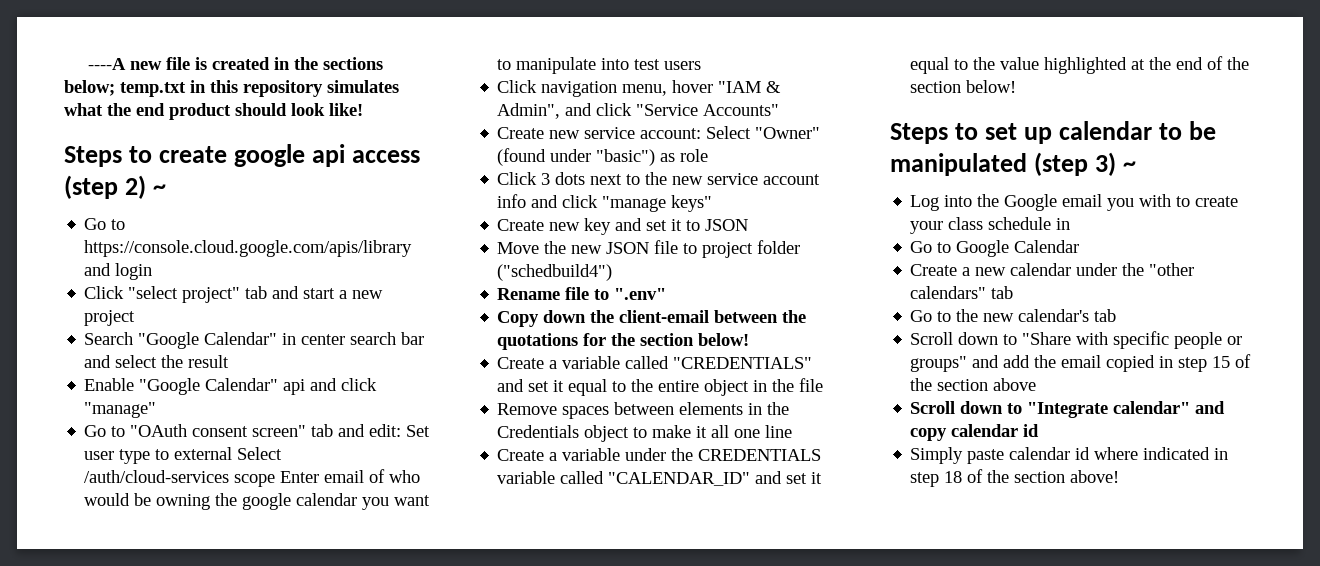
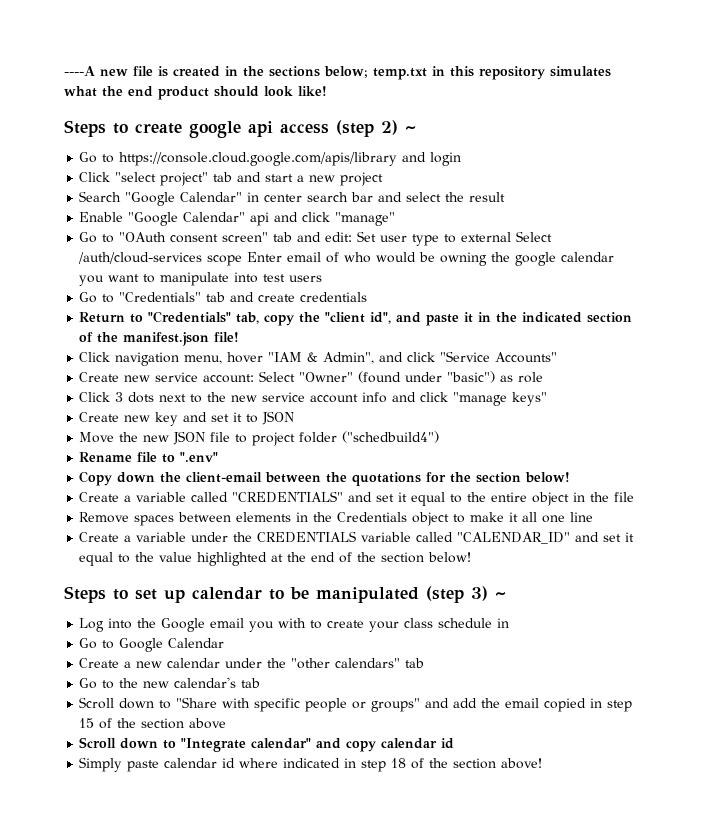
+ Go to "Credentials" tab and create credentials
+ Return to "Credentials" tab, copy the "client id", and paste it in the indicated section of the manifest.json file!

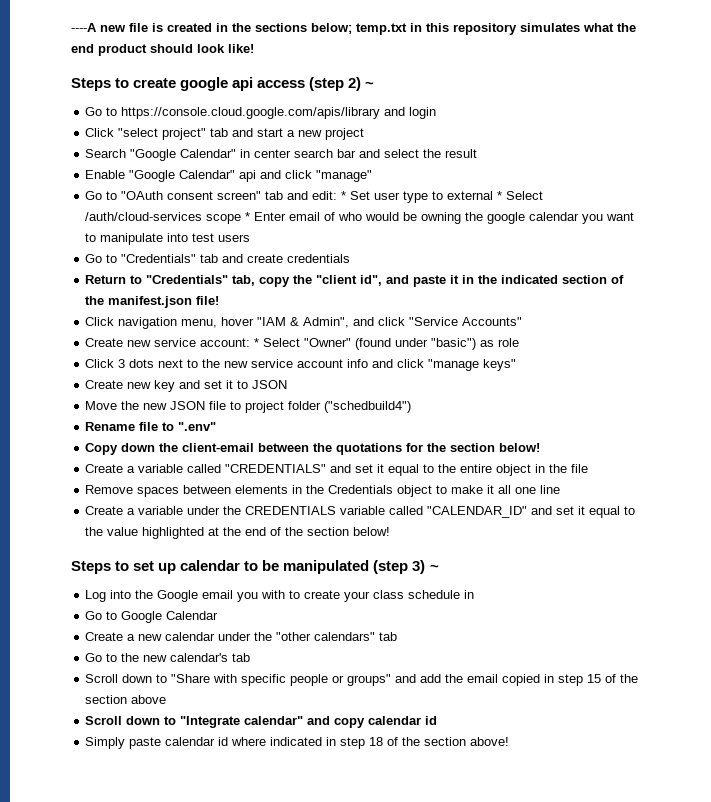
- Go to "OAuth consent screen" tab and edit: Set user type to external Select /auth/cloud-services scope Enter email of who would be owning the google calendar you want to manipulate into test users
+ Go to "OAuth consent screen" tab and edit: * Set user type to external * Select /auth/cloud-services scope * Enter email of who would be owning the google calendar you want to manipulate into test users
- Create new service account: Select "Owner" (found under "basic") as role
+ Create new service account: * Select "Owner" (found under "basic") as role

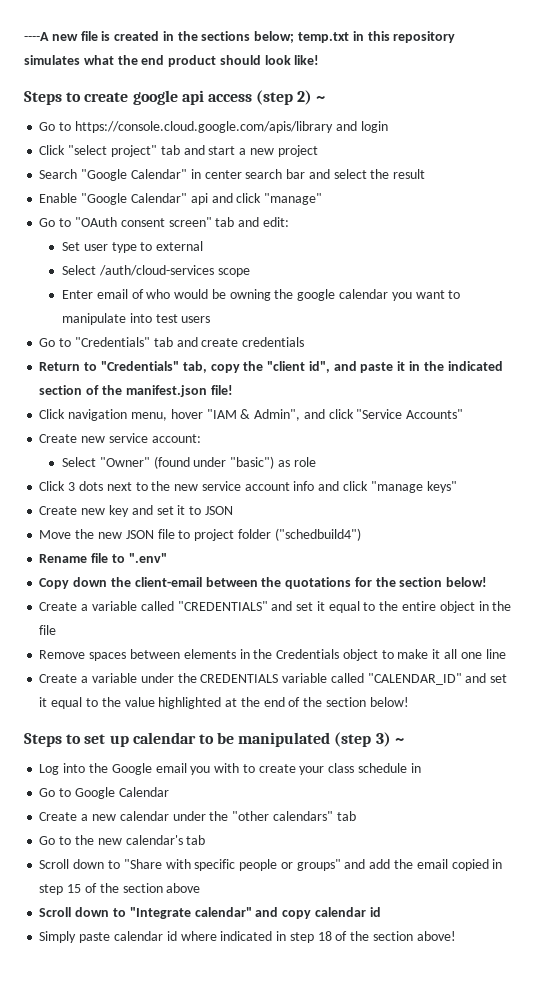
- Go to "OAuth consent screen" tab and edit: * Set user type to external * Select /auth/cloud-services scope * Enter email of who would be owning the google calendar you want to manipulate into test users
+ Go to "OAuth consent screen" tab and edit:
+ Set user type to external
+ Select /auth/cloud-services scope
+ Enter email of who would be owning the google calendar you want to manipulate into test users
- Create new service account: * Select "Owner" (found under "basic") as role
+ Create new service account:
+ Select "Owner" (found under "basic") as role

